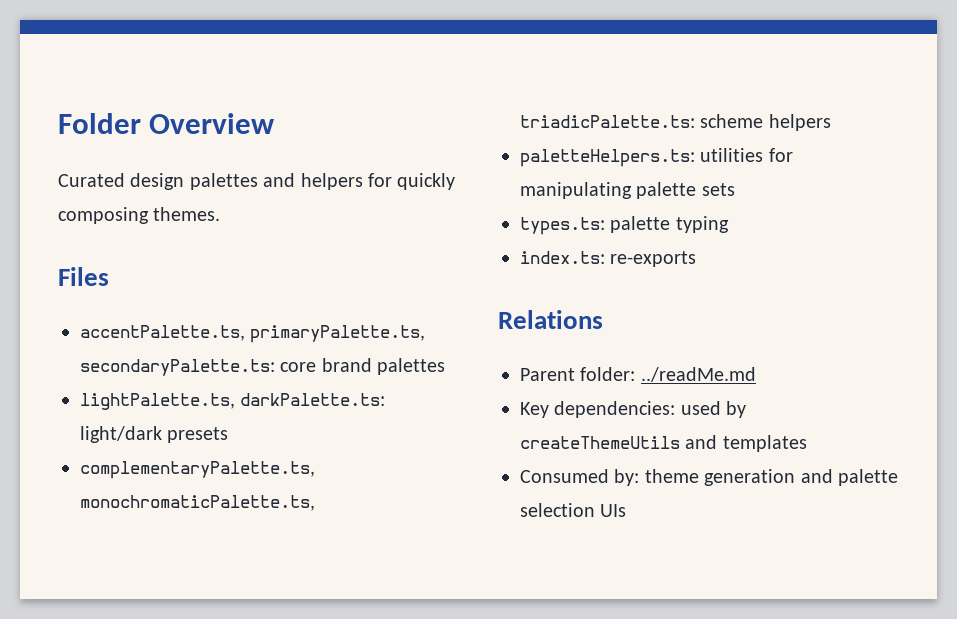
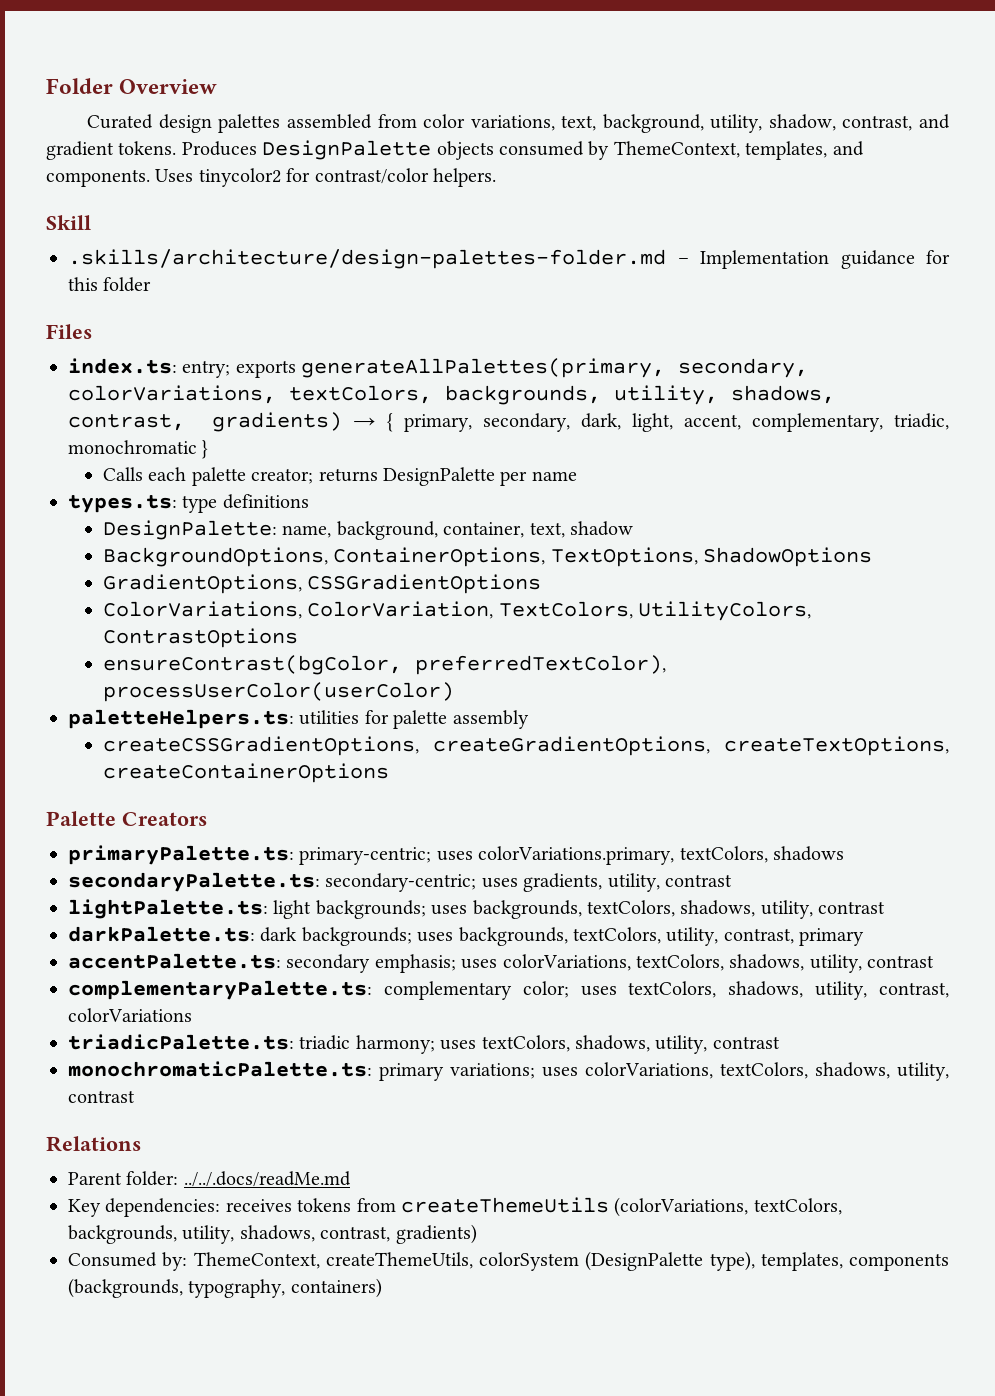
- Curated design palettes and helpers for quickly composing themes.
+ Curated design palettes assembled from color variations, text, background, utility, shadow, contrast, and gradient tokens. Produces DesignPalette objects consumed by ThemeContext, templates, and components. Uses tinycolor2 for contrast/color helpers.
+ Skill
+ .skills/architecture/design-palettes-folder.md – Implementation guidance for this folder
  Files
- accentPalette.ts, primaryPalette.ts, secondaryPalette.ts: core brand palettes
- lightPalette.ts, darkPalette.ts: light/dark presets
- complementaryPalette.ts, monochromaticPalette.ts, triadicPalette.ts: scheme helpers
- paletteHelpers.ts: utilities for manipulating palette sets
- types.ts: palette typing
- index.ts: re-exports
+ index.ts: entry; exports generateAllPalettes(primary, secondary, colorVariations, textColors, backgrounds, utility, shadows, contrast, gradients) → { primary, secondary, dark, light, accent, complementary, triadic, monochromatic }
+ Calls each palette creator; returns DesignPalette per name
+ types.ts: type definitions
+ DesignPalette: name, background, container, text, shadow
+ BackgroundOptions, ContainerOptions, TextOptions, ShadowOptions
+ GradientOptions, CSSGradientOptions
+ ColorVariations, ColorVariation, TextColors, UtilityColors, ContrastOptions
+ ensureContrast(bgColor, preferredTextColor), processUserColor(userColor)
+ paletteHelpers.ts: utilities for palette assembly
+ createCSSGradientOptions, createGradientOptions, createTextOptions, createContainerOptions
+ Palette Creators
+ primaryPalette.ts: primary-centric; uses colorVariations.primary, textColors, shadows
+ secondaryPalette.ts: secondary-centric; uses gradients, utility, contrast
+ lightPalette.ts: light backgrounds; uses backgrounds, textColors, shadows, utility, contrast
+ darkPalette.ts: dark backgrounds; uses backgrounds, textColors, utility, contrast, primary
+ accentPalette.ts: secondary emphasis; uses colorVariations, textColors, shadows, utility, contrast
+ complementaryPalette.ts: complementary color; uses textColors, shadows, utility, contrast, colorVariations
+ triadicPalette.ts: triadic harmony; uses textColors, shadows, utility, contrast
+ monochromaticPalette.ts: primary variations; uses colorVariations, textColors, shadows, utility, contrast
- Parent folder: ../readMe.md
+ Parent folder: ../../.docs/readMe.md
- Key dependencies: used by createThemeUtils and templates
- Consumed by: theme generation and palette selection UIs
+ Key dependencies: receives tokens from createThemeUtils (colorVariations, textColors, backgrounds, utility, shadows, contrast, gradients)
+ Consumed by: ThemeContext, createThemeUtils, colorSystem (DesignPalette type), templates, components (backgrounds, typography, containers)

